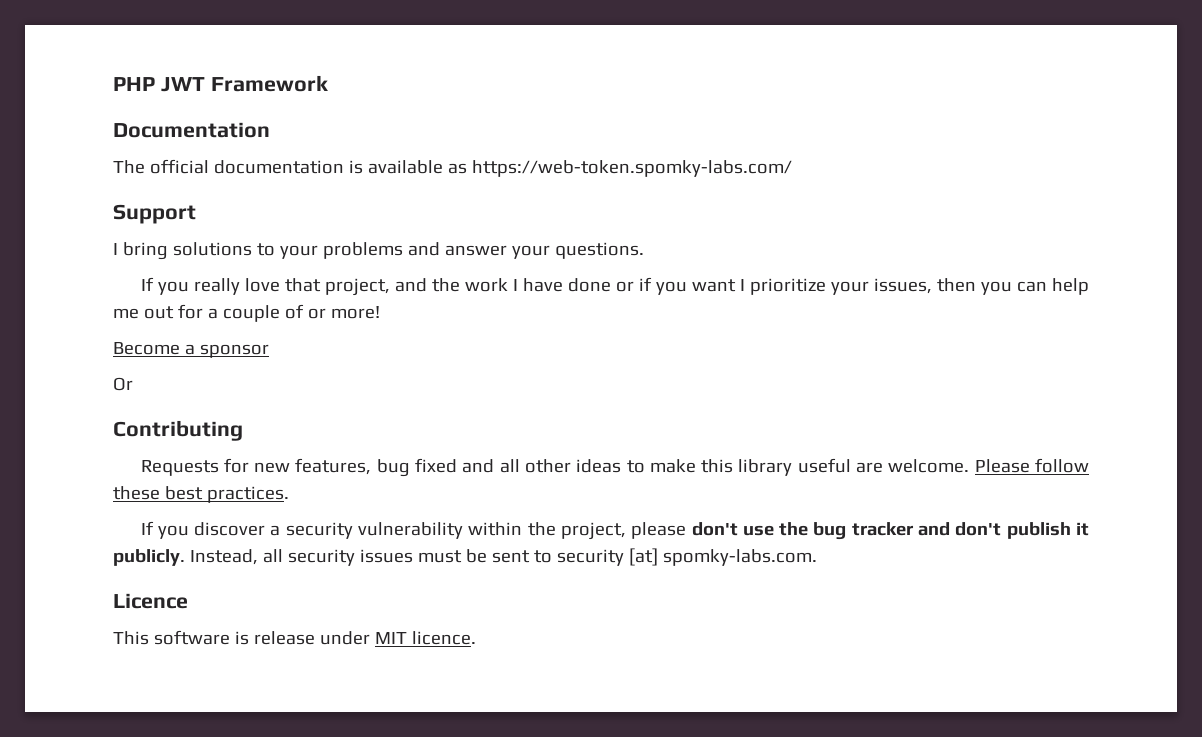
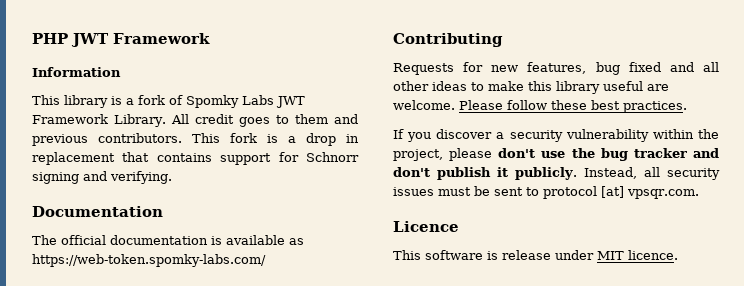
+ Information
+ This library is a fork of Spomky Labs JWT Framework Library. All credit goes to them and previous contributors. This fork is a drop in replacement that contains support for Schnorr signing and verifying.
- Support
- I bring solutions to your problems and answer your questions.
- If you really love that project, and the work I have done or if you want I prioritize your issues, then you can help me out for a couple of or more!
- Become a sponsor
- Or
- Instead, all security issues must be sent to security [at] spomky-labs.com.
+ Instead, all security issues must be sent to protocol [at] vpsqr.com.

